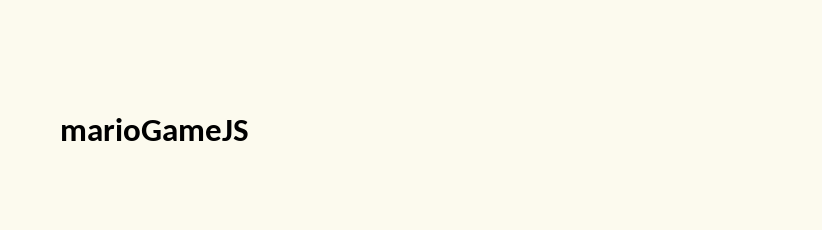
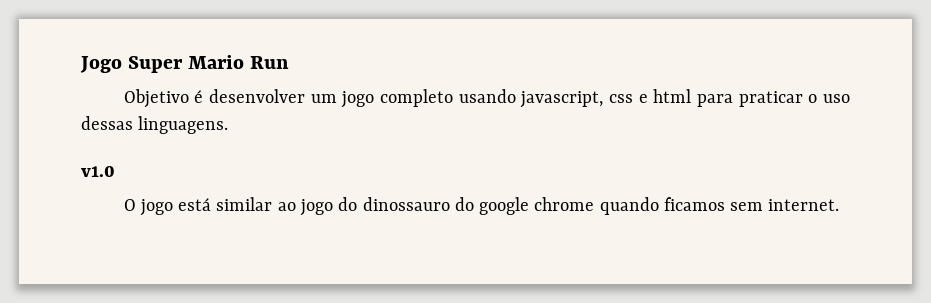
- marioGameJS
+ Jogo Super Mario Run
+ Objetivo é desenvolver um jogo completo usando javascript, css e html para praticar o uso dessas linguagens.
+ v1.0
+ O jogo está similar ao jogo do dinossauro do google chrome quando ficamos sem internet.

